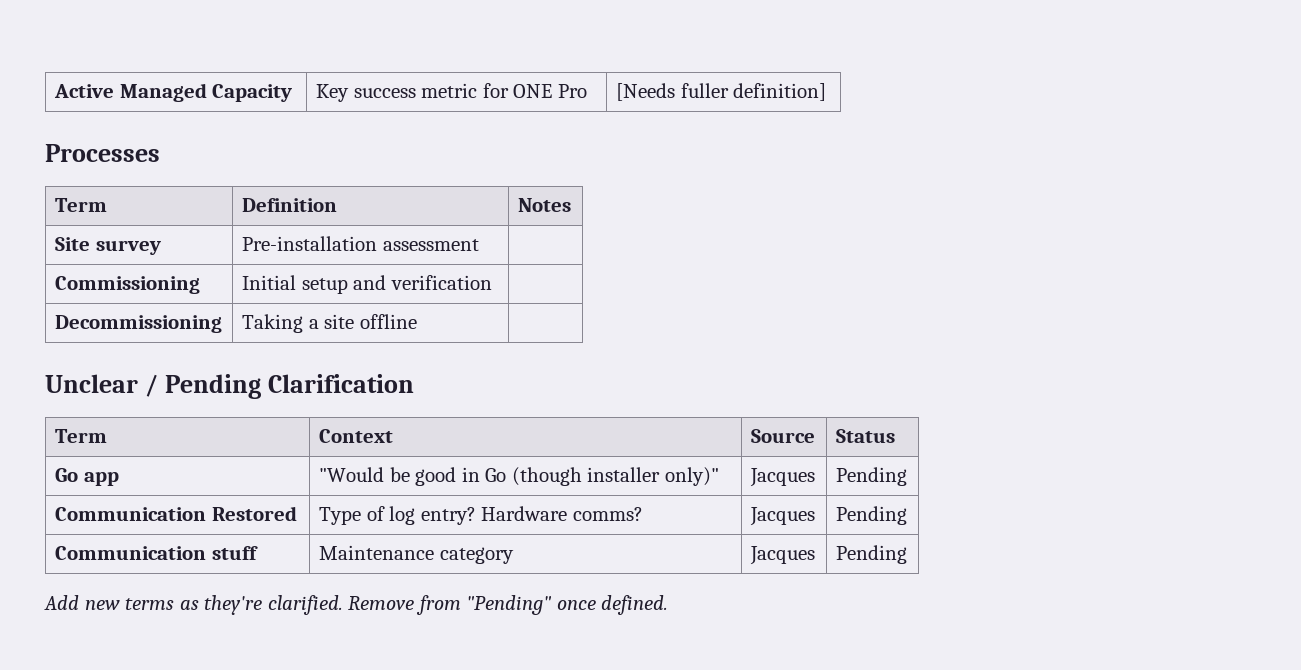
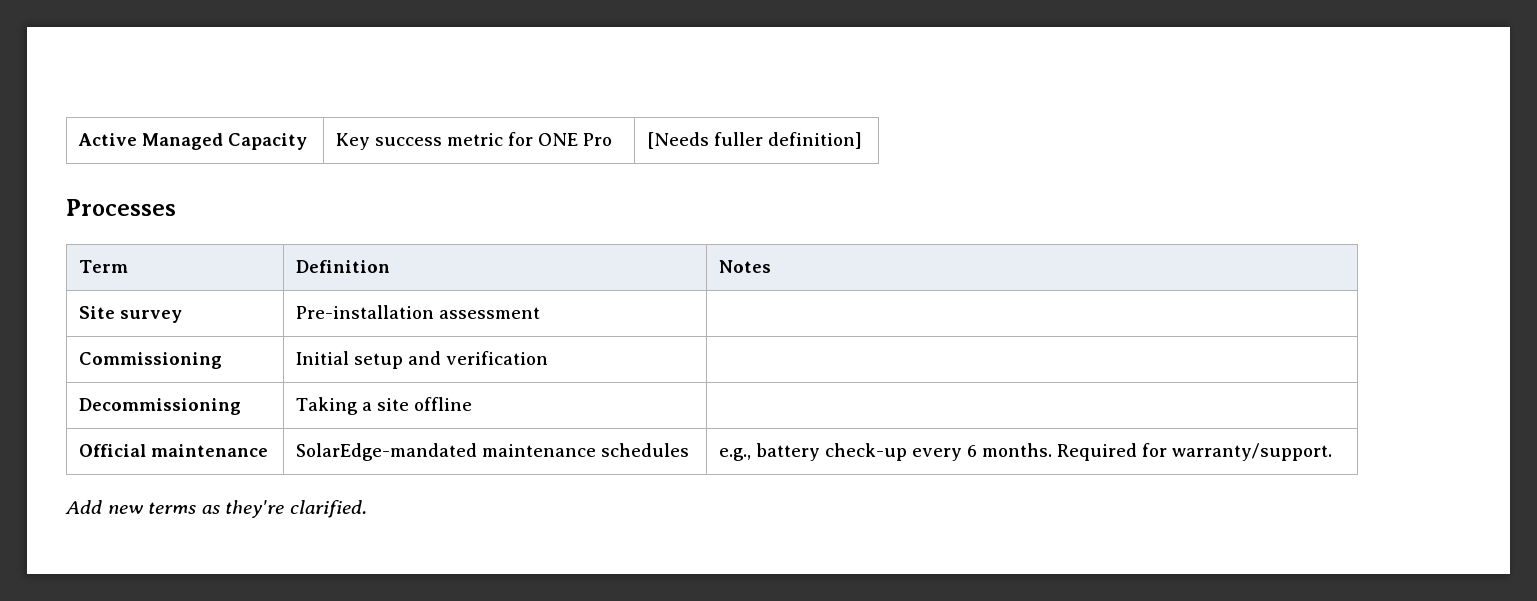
- Unclear / Pending Clarification
- Term | Context | Source | Status
- Go app | "Would be good in Go (though installer only)" | Jacques | Pending
- Communication Restored | Type of log entry? Hardware comms? | Jacques | Pending
- Communication stuff | Maintenance category | Jacques | Pending
+ Official maintenance | SolarEdge-mandated maintenance schedules | e.g., battery check-up every 6 months. Required for warranty/support.
- Remove from "Pending" once defined.

